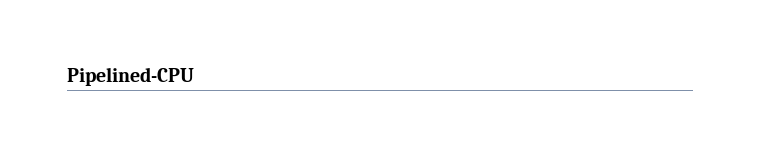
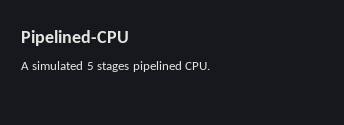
+ A simulated 5 stages pipelined CPU.

